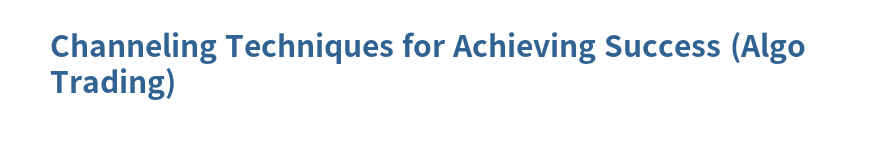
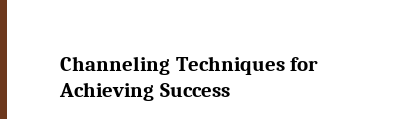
- Channeling Techniques for Achieving Success (Algo Trading)
+ Channeling Techniques for Achieving Success

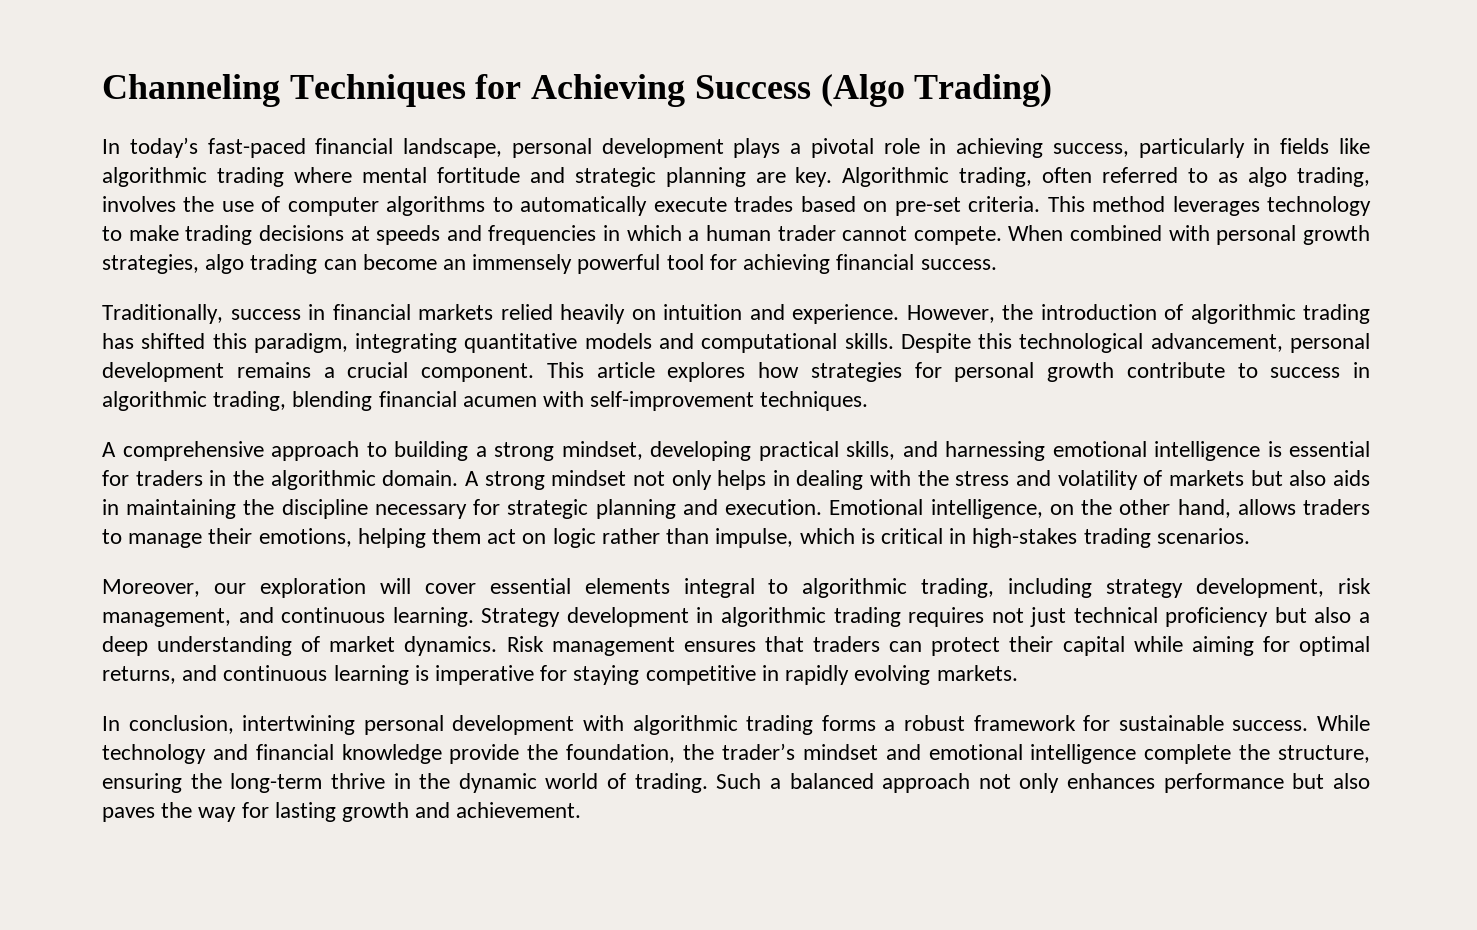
- Channeling Techniques for Achieving Success
+ Channeling Techniques for Achieving Success (Algo Trading)
+ In today’s fast-paced financial landscape, personal development plays a pivotal role in achieving success, particularly in fields like algorithmic trading where mental fortitude and strategic planning are key. Algorithmic trading, often referred to as algo trading, involves the use of computer algorithms to automatically execute trades based on pre-set criteria. This method leverages technology to make trading decisions at speeds and frequencies in which a human trader cannot compete. When combined with personal growth strategies, algo trading can become an immensely powerful tool for achieving financial success.
+ Traditionally, success in financial markets relied heavily on intuition and experience. However, the introduction of algorithmic trading has shifted this paradigm, integrating quantitative models and computational skills. Despite this technological advancement, personal development remains a crucial component. This article explores how strategies for personal growth contribute to success in algorithmic trading, blending financial acumen with self-improvement techniques.
+ A comprehensive approach to building a strong mindset, developing practical skills, and harnessing emotional intelligence is essential for traders in the algorithmic domain. A strong mindset not only helps in dealing with the stress and volatility of markets but also aids in maintaining the discipline necessary for strategic planning and execution. Emotional intelligence, on the other hand, allows traders to manage their emotions, helping them act on logic rather than impulse, which is critical in high-stakes trading scenarios.
+ Moreover, our exploration will cover essential elements integral to algorithmic trading, including strategy development, risk management, and continuous learning. Strategy development in algorithmic trading requires not just technical proficiency but also a deep understanding of market dynamics. Risk management ensures that traders can protect their capital while aiming for optimal returns, and continuous learning is imperative for staying competitive in rapidly evolving markets.
+ In conclusion, intertwining personal development with algorithmic trading forms a robust framework for sustainable success. While technology and financial knowledge provide the foundation, the trader’s mindset and emotional intelligence complete the structure, ensuring the long-term thrive in the dynamic world of trading. Such a balanced approach not only enhances performance but also paves the way for lasting growth and achievement.

